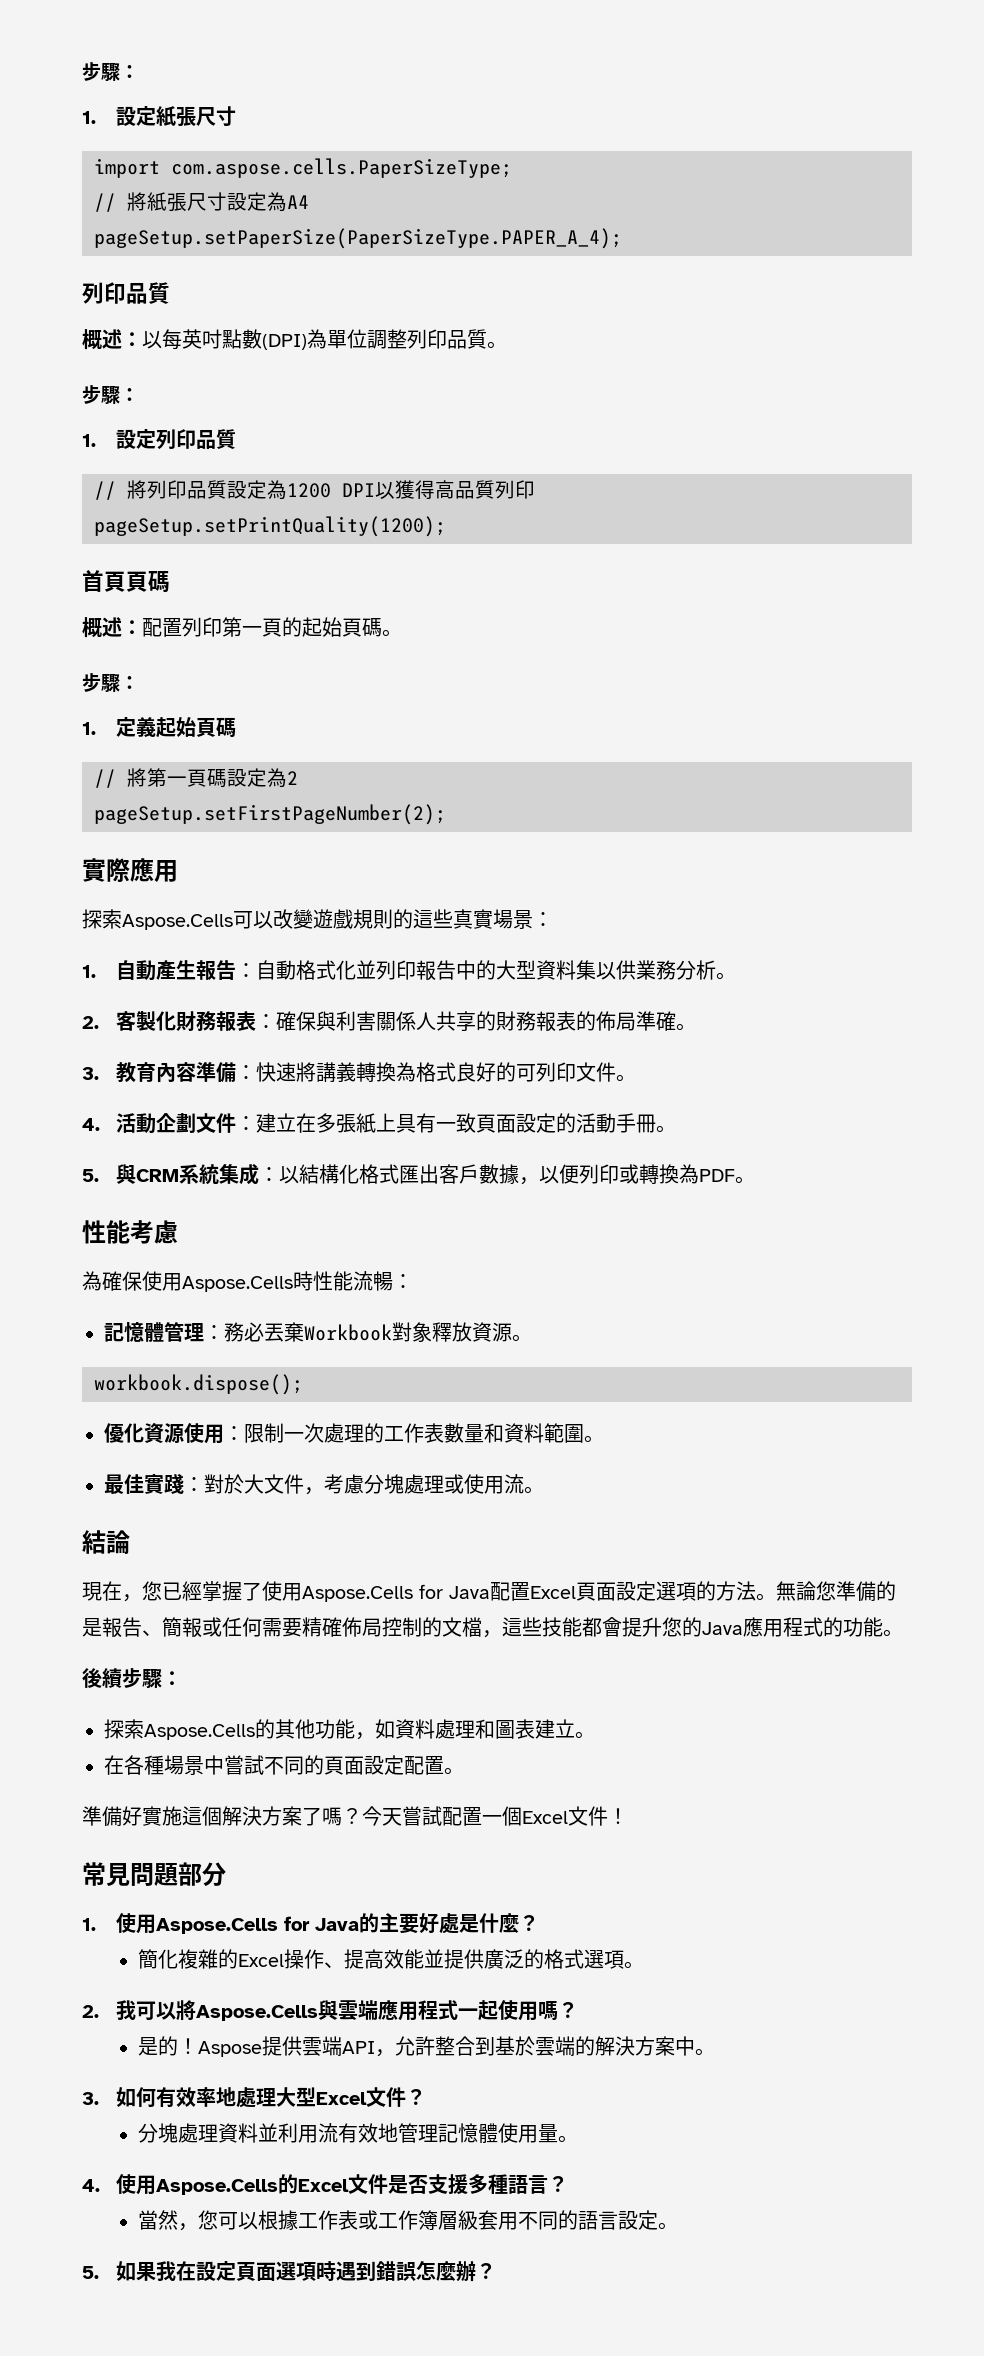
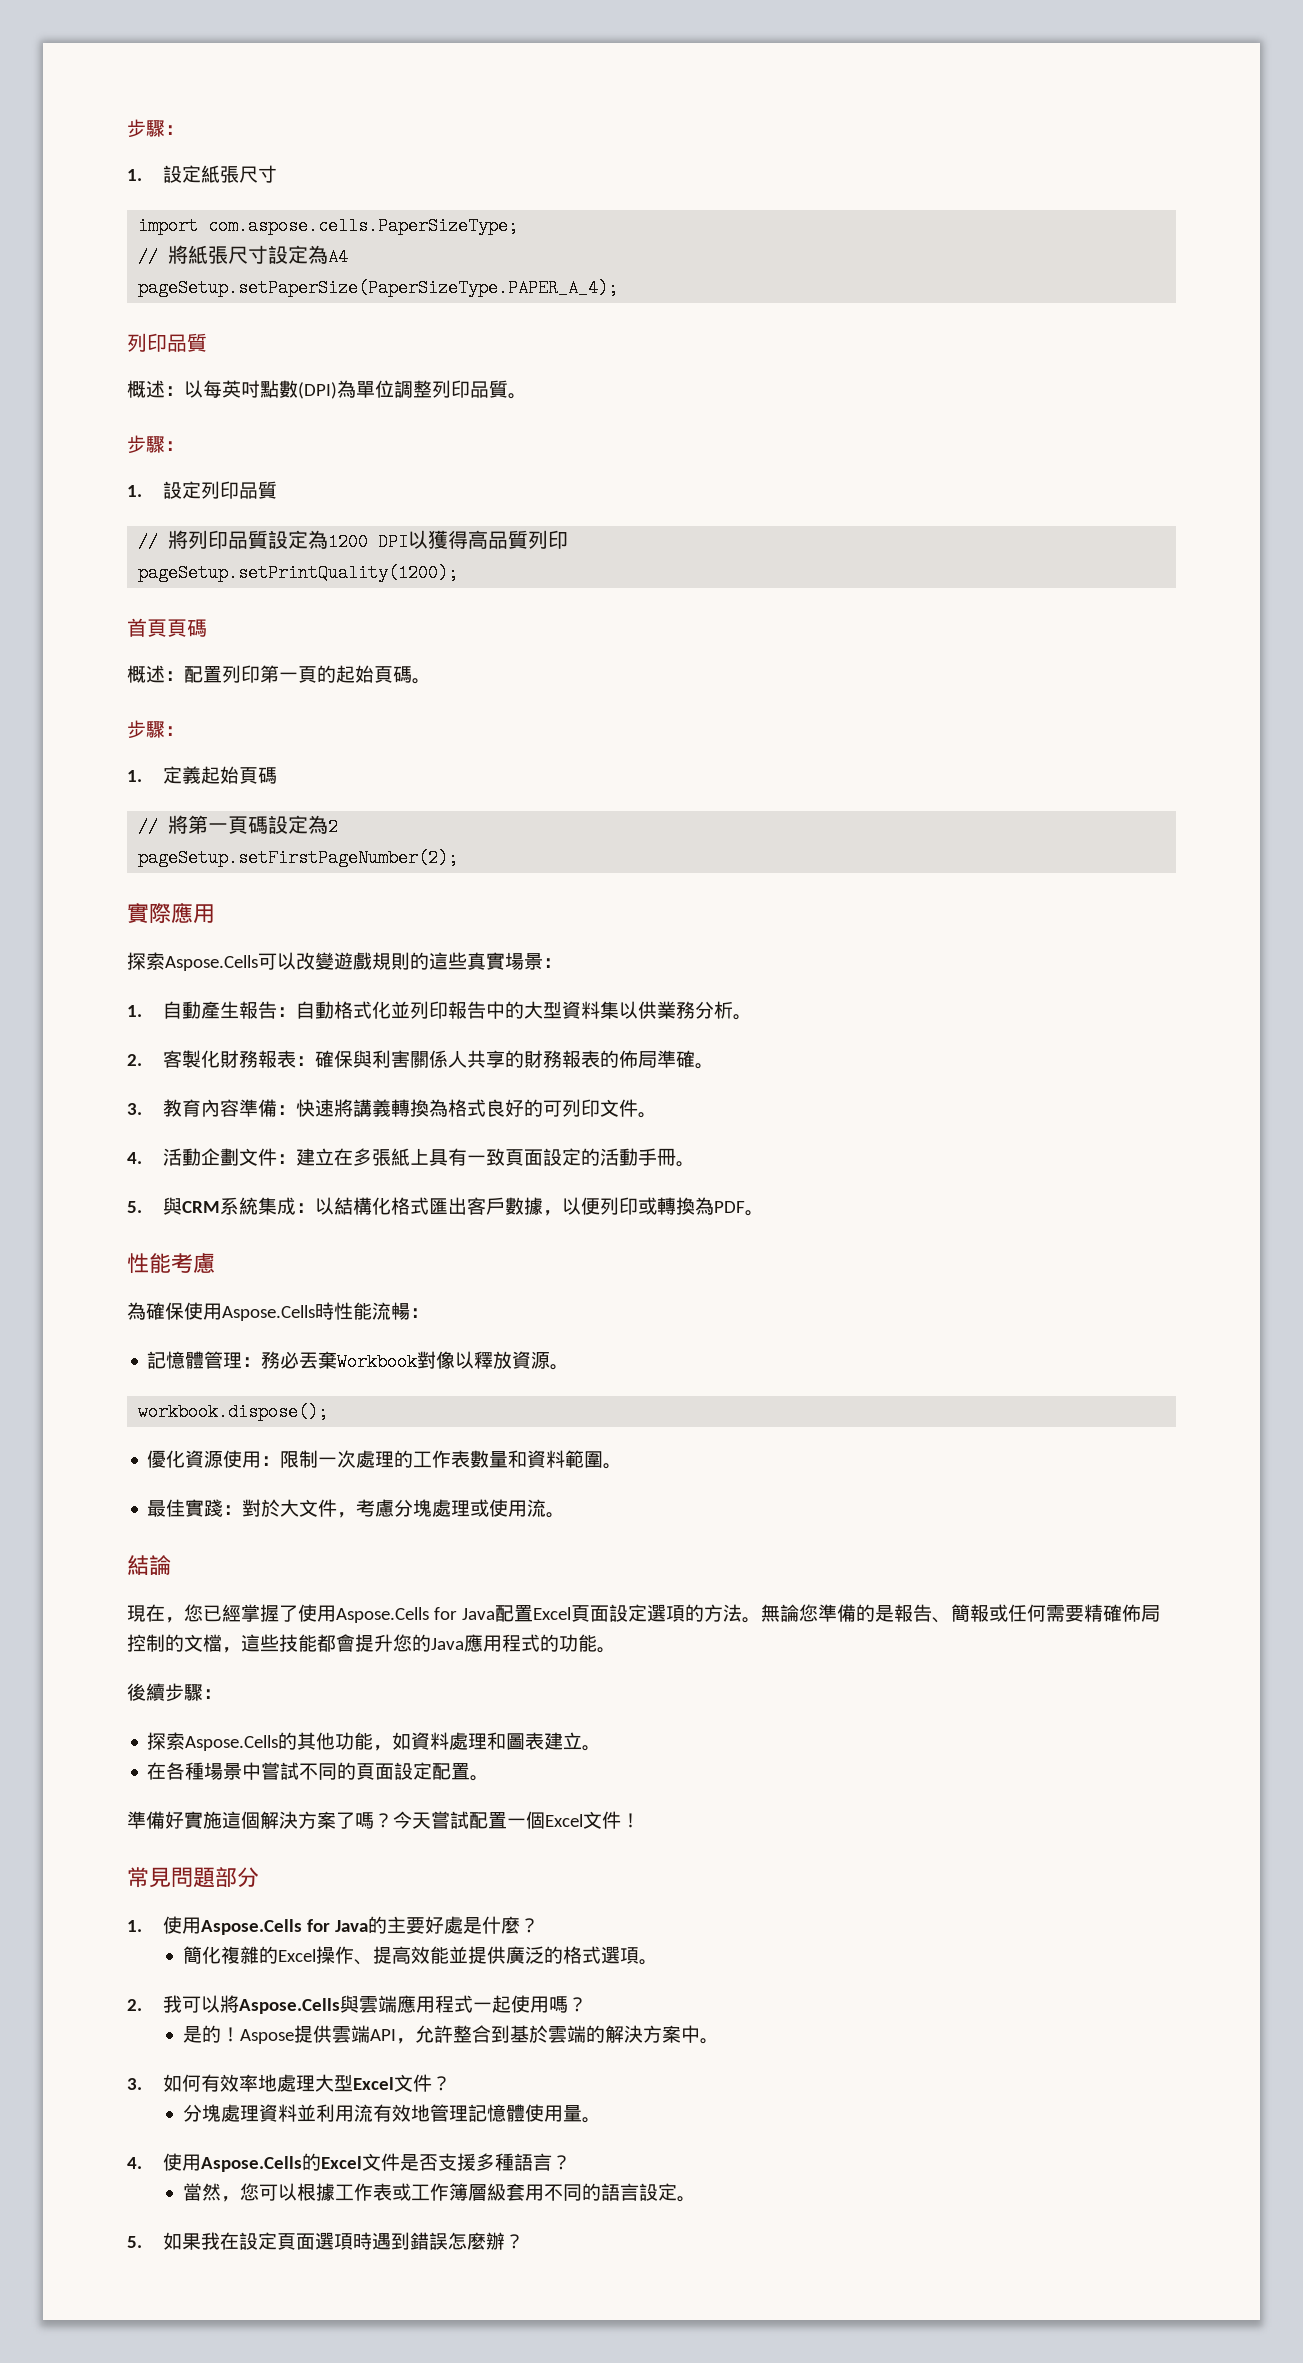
- 記憶體管理：務必丟棄Workbook對象釋放資源。
+ 記憶體管理：務必丟棄Workbook對像以釋放資源。

